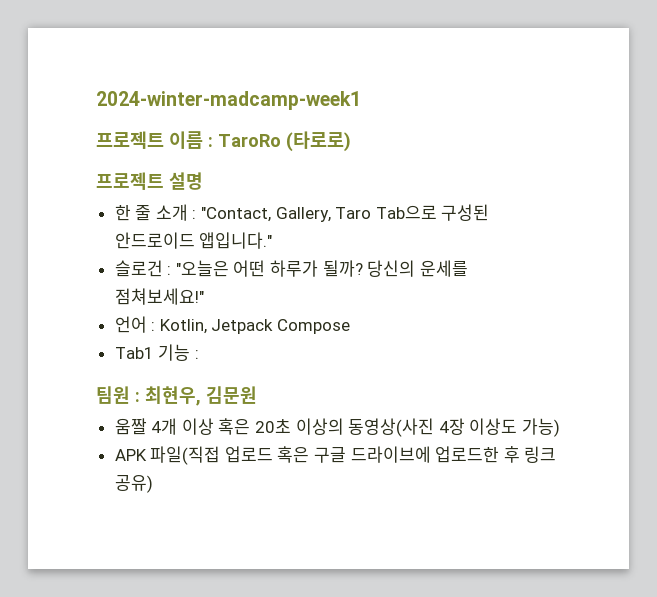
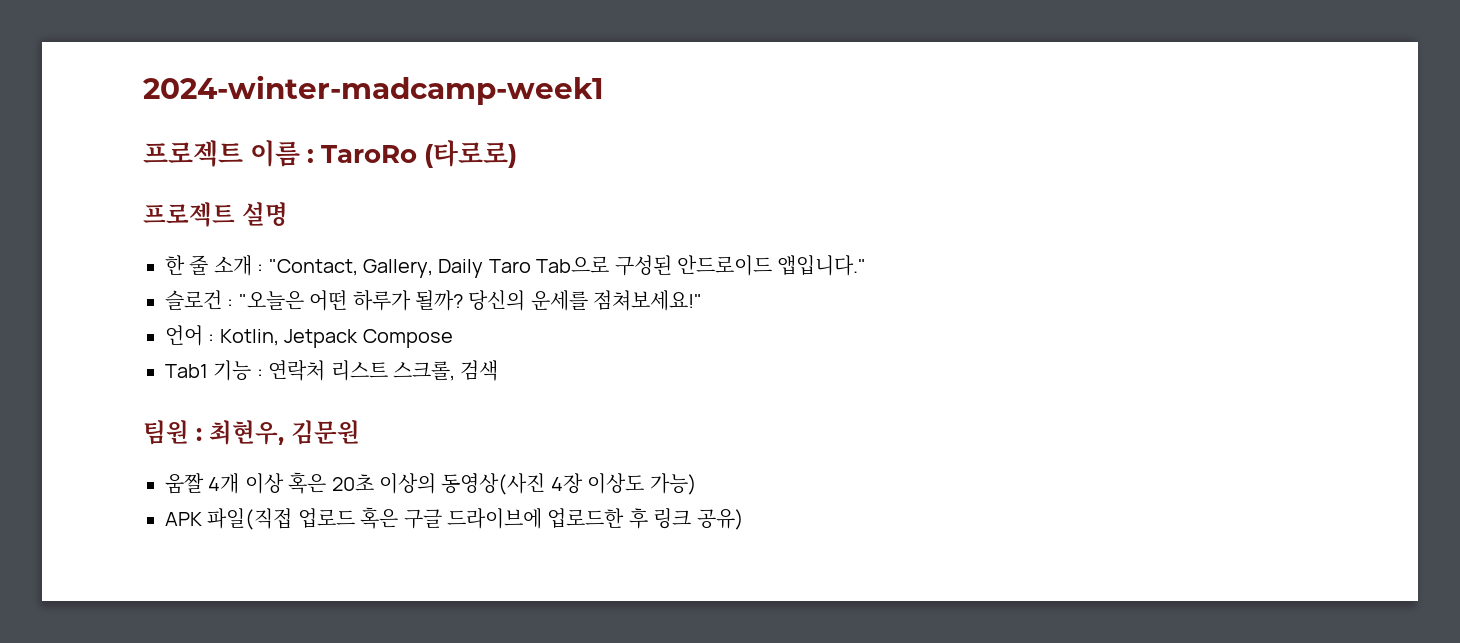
- 한 줄 소개 : "Contact, Gallery, Taro Tab으로 구성된 안드로이드 앱입니다."
+ 한 줄 소개 : "Contact, Gallery, Daily Taro Tab으로 구성된 안드로이드 앱입니다."
- Tab1 기능 :
+ Tab1 기능 : 연락처 리스트 스크롤, 검색

